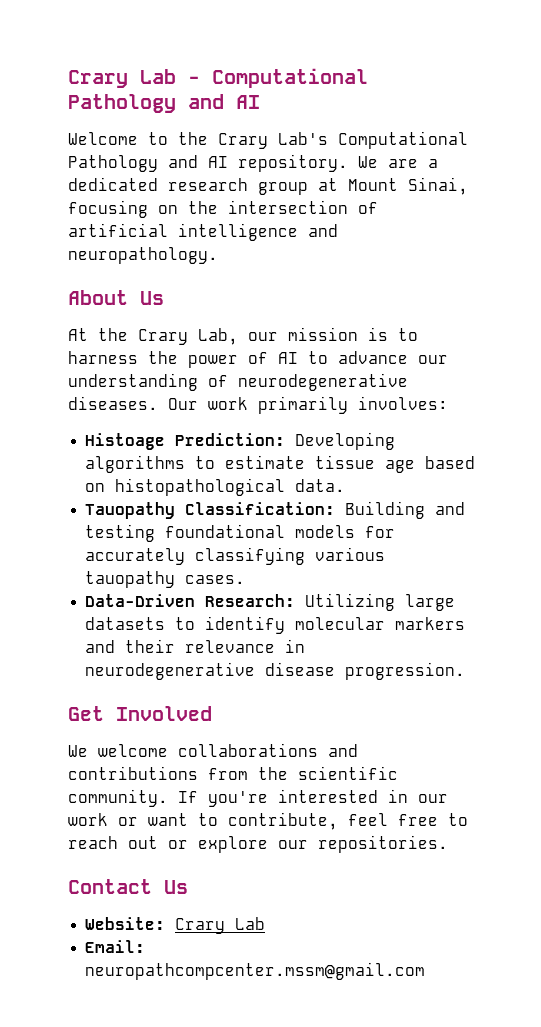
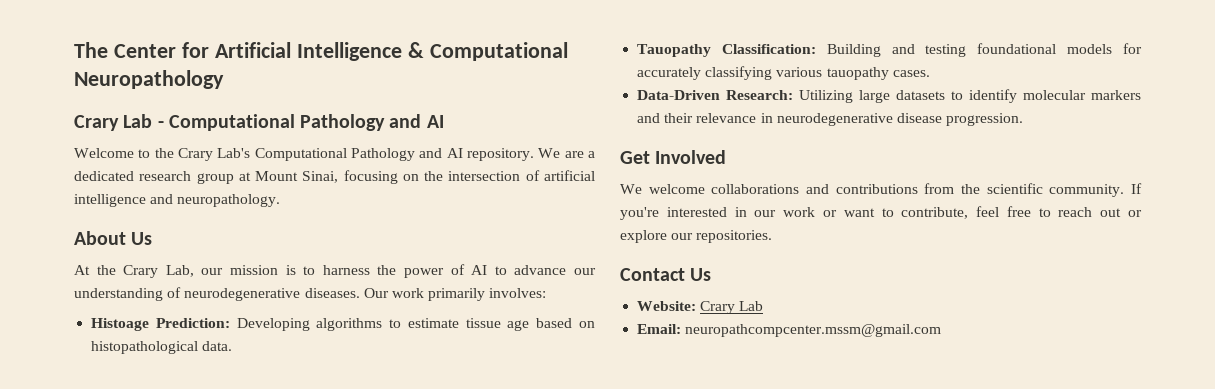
+ The Center for Artificial Intelligence & Computational Neuropathology

